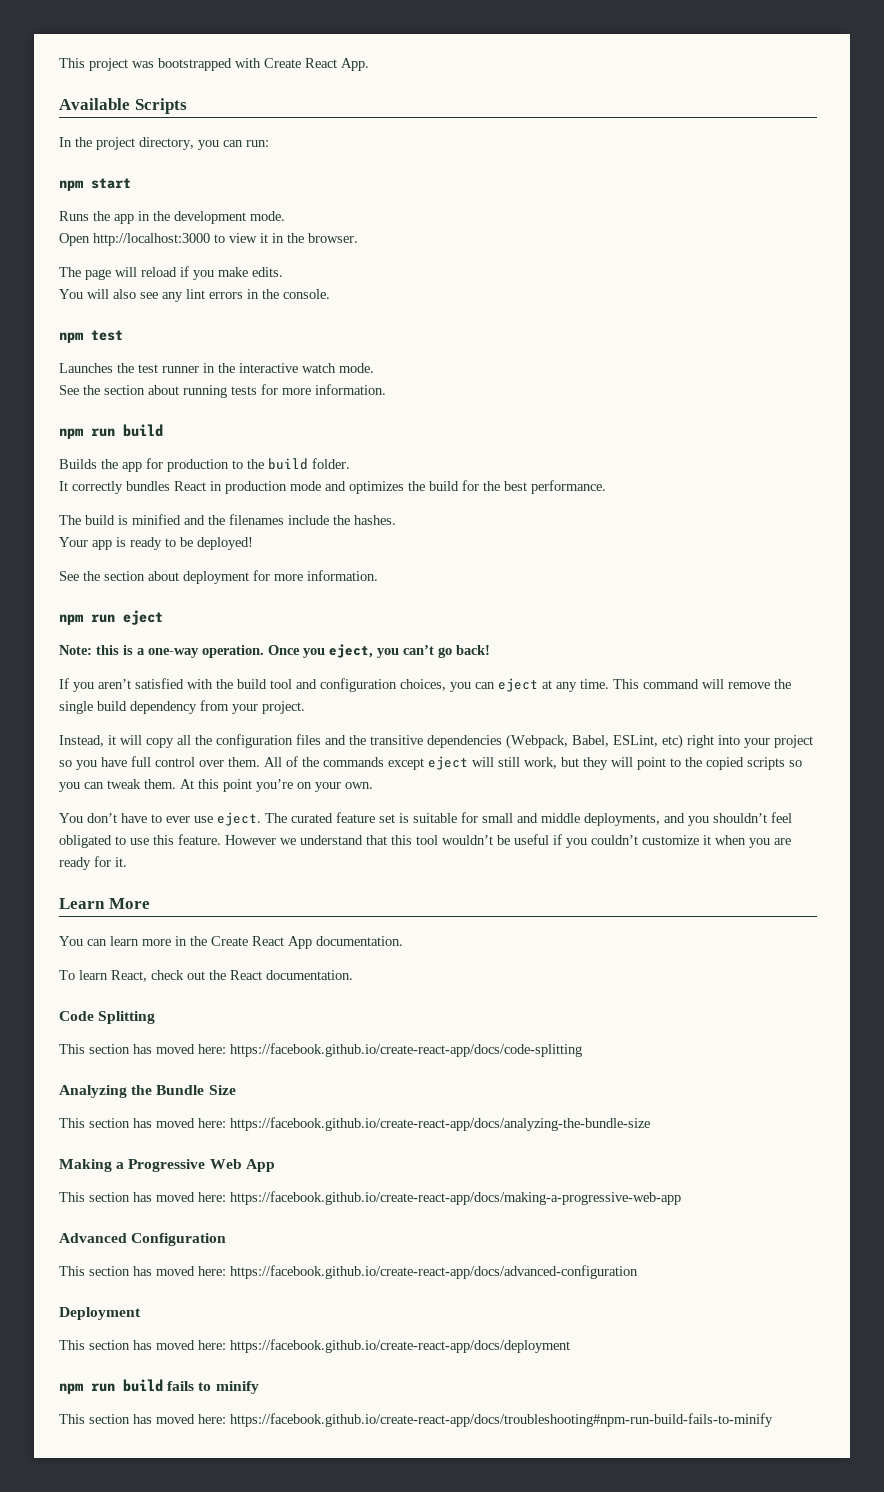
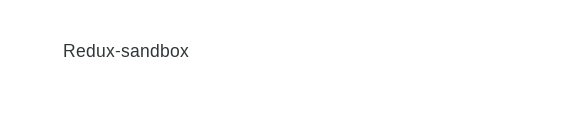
- This project was bootstrapped with Create React App.
- Available Scripts
- In the project directory, you can run:
- npm start
- Runs the app in the development mode.
- Open http://localhost:3000 to view it in the browser.
- The page will reload if you make edits.
- You will also see any lint errors in the console.
- npm test
- Launches the test runner in the interactive watch mode.
- See the section about running tests for more information.
- npm run build
- Builds the app for production to the build folder.
- It correctly bundles React in production mode and optimizes the build for the best performance.
- The build is minified and the filenames include the hashes.
- Your app is ready to be deployed!
- See the section about deployment for more information.
- npm run eject
- Note: this is a one-way operation. Once you eject, you can’t go back!
- If you aren’t satisfied with the build tool and configuration choices, you can eject at any time. This command will remove the single build dependency from your project.
- Instead, it will copy all the configuration files and the transitive dependencies (Webpack, Babel, ESLint, etc) right into your project so you have full control over them. All of the commands except eject will still work, but they will point to the copied scripts so you can tweak them. At this point you’re on your own.
- You don’t have to ever use eject. The curated feature set is suitable for small and middle deployments, and you shouldn’t feel obligated to use this feature. However we understand that this tool wouldn’t be useful if you couldn’t customize it when you are ready for it.
- Learn More
- You can learn more in the Create React App documentation.
- To learn React, check out the React documentation.
- Code Splitting
- This section has moved here: https://facebook.github.io/create-react-app/docs/code-splitting
- Analyzing the Bundle Size
- This section has moved here: https://facebook.github.io/create-react-app/docs/analyzing-the-bundle-size
- Making a Progressive Web App
- This section has moved here: https://facebook.github.io/create-react-app/docs/making-a-progressive-web-app
- Advanced Configuration
- This section has moved here: https://facebook.github.io/create-react-app/docs/advanced-configuration
- Deployment
- This section has moved here: https://facebook.github.io/create-react-app/docs/deployment
- npm run build fails to minify
- This section has moved here: https://facebook.github.io/create-react-app/docs/troubleshooting#npm-run-build-fails-to-minify
+ Redux-sandbox

